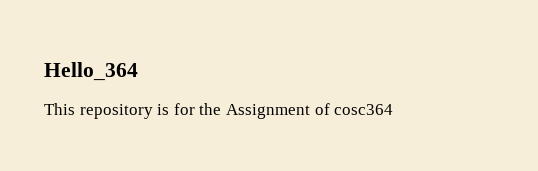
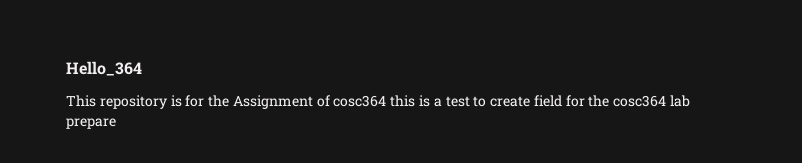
- This repository is for the Assignment of cosc364
+ This repository is for the Assignment of cosc364 this is a test to create field for the cosc364 lab prepare

